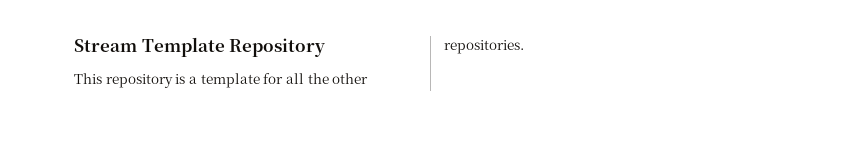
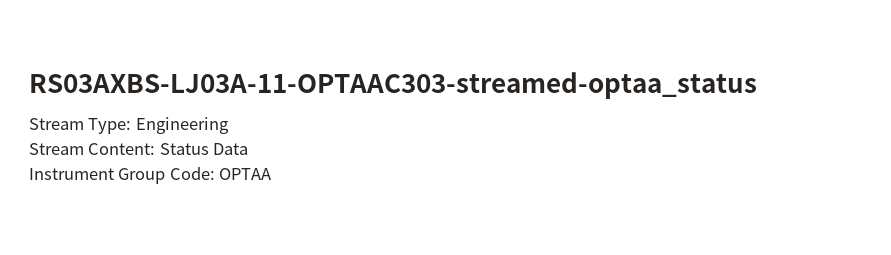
- Stream Template Repository
- This repository is a template for all the other repositories.
+ RS03AXBS-LJ03A-11-OPTAAC303-streamed-optaa_status
+ Stream Type: Engineering
+ Stream Content: Status Data
+ Instrument Group Code: OPTAA

